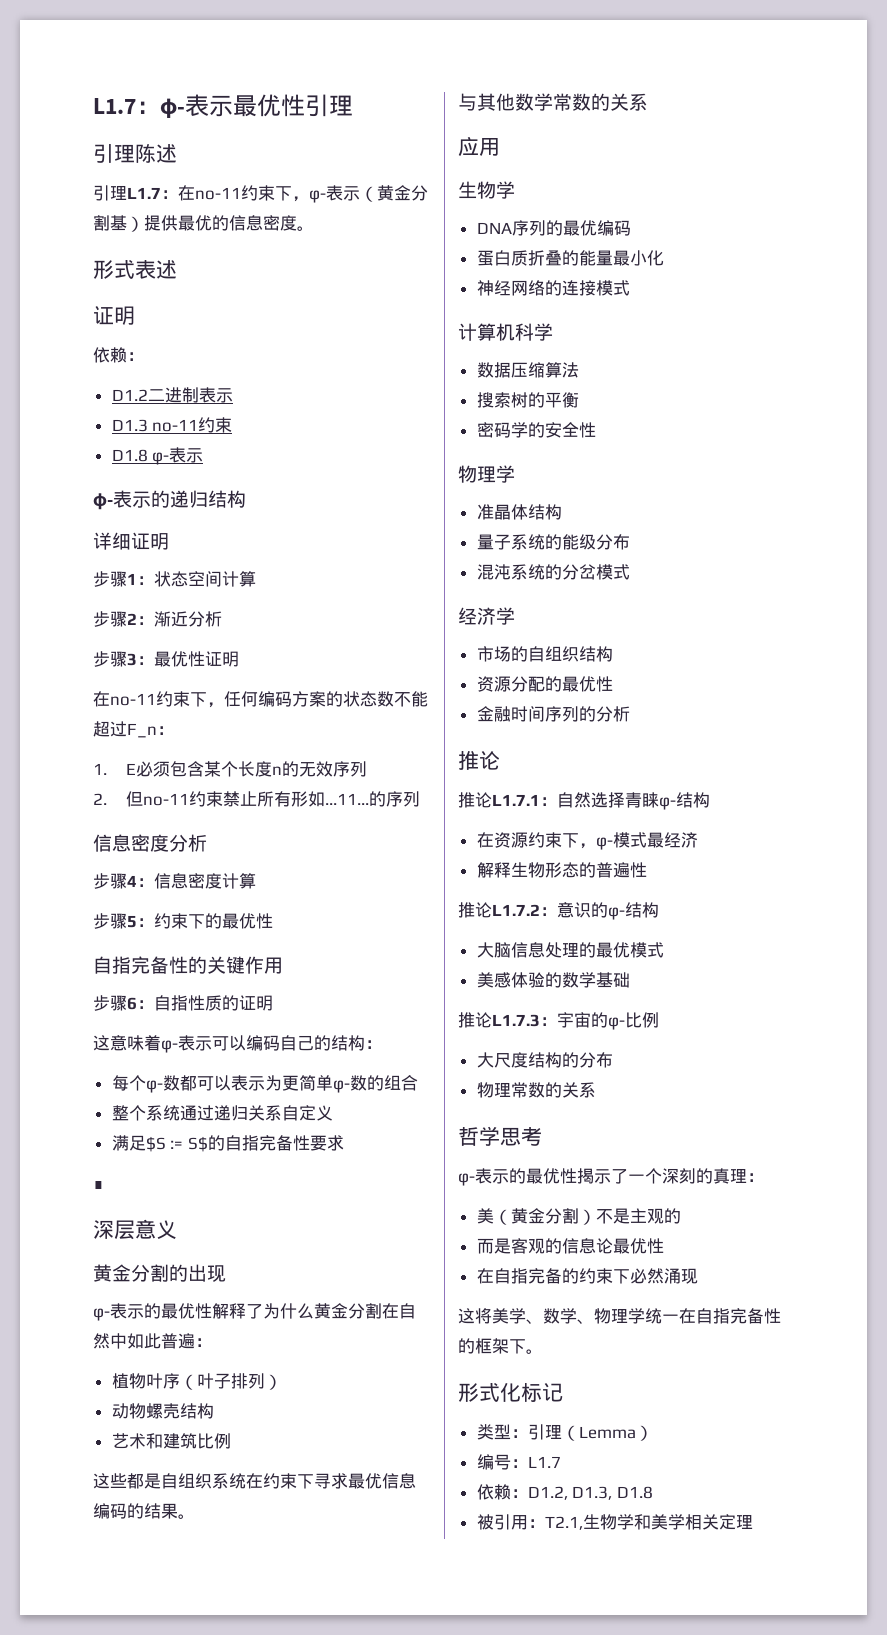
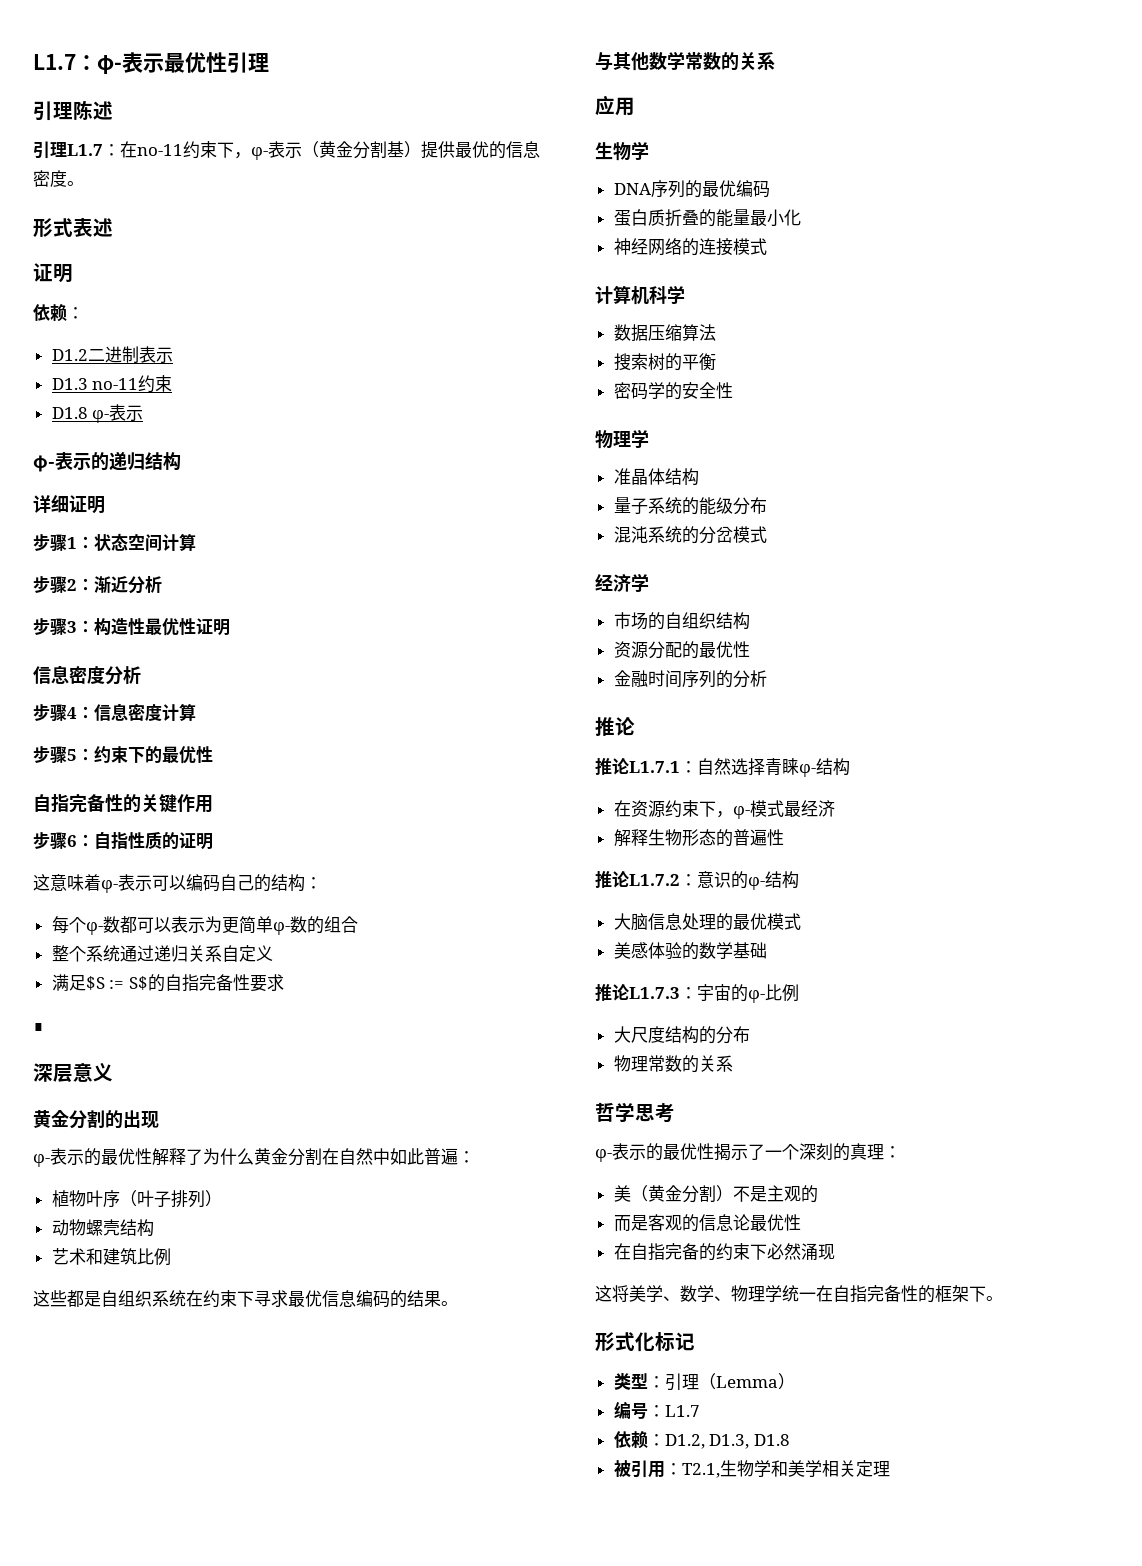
- 步骤3：最优性证明
+ 步骤3：构造性最优性证明
- 在no-11约束下，任何编码方案的状态数不能超过F_n：
- 1. E必须包含某个长度n的无效序列
- 2.但no-11约束禁止所有形如...11...的序列

